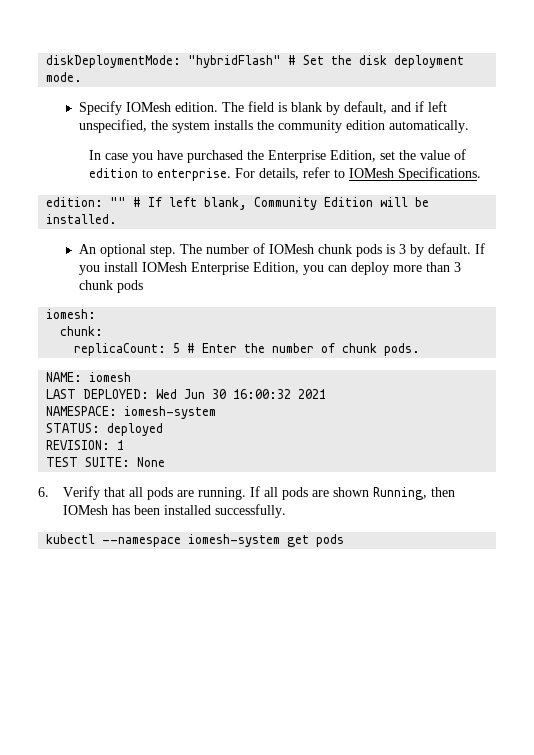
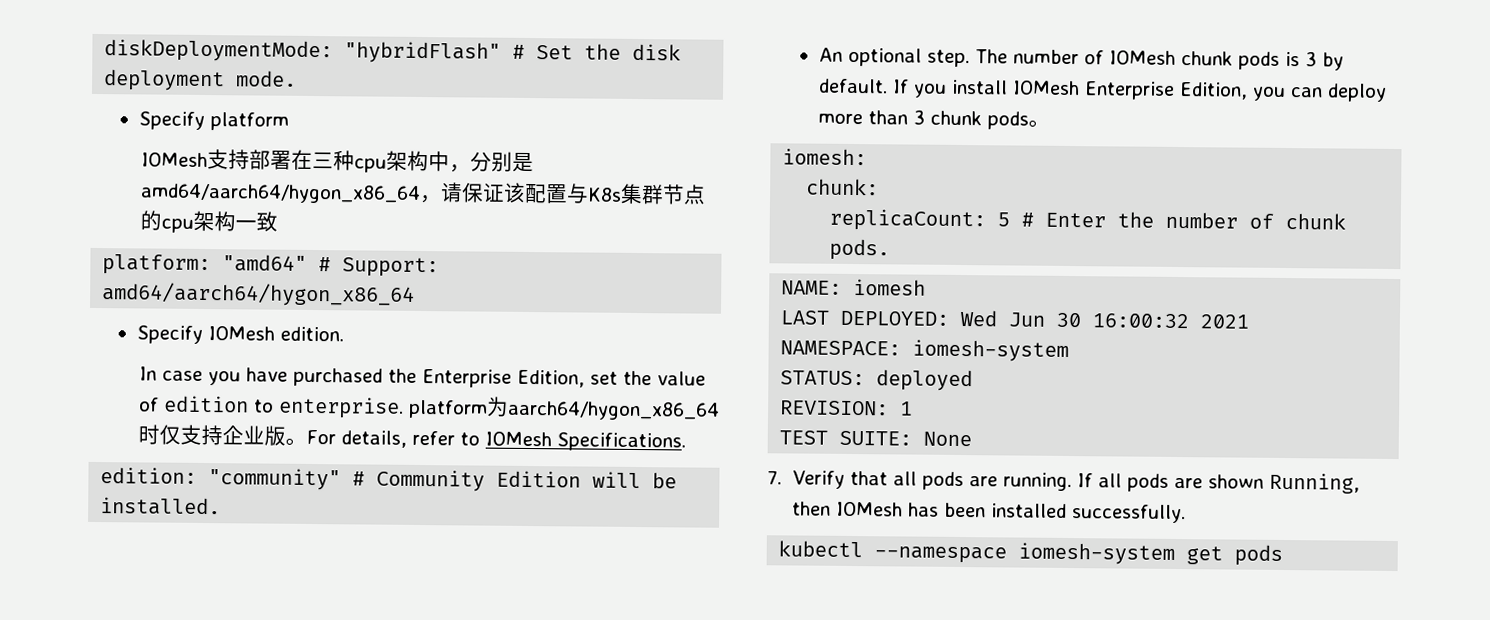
- Specify IOMesh edition. The field is blank by default, and if left unspecified, the system installs the community edition automatically.
+ Specify platform
+ IOMesh支持部署在三种cpu架构中，分别是amd64/aarch64/hygon_x86_64，请保证该配置与K8s集群节点的cpu架构一致
+ platform: "amd64" # Support: amd64/aarch64/hygon_x86_64
+ Specify IOMesh edition.
- In case you have purchased the Enterprise Edition, set the value of edition to enterprise.
+ In case you have purchased the Enterprise Edition, set the value of edition to enterprise. platform为aarch64/hygon_x86_64时仅支持企业版。
- edition: "" # If left blank, Community Edition will be installed.
+ edition: "community" # Community Edition will be installed.
- If you install IOMesh Enterprise Edition, you can deploy more than 3 chunk pods
+ If you install IOMesh Enterprise Edition, you can deploy more than 3 chunk pods。
- 6. Verify that all pods are running.
+ 7. Verify that all pods are running.

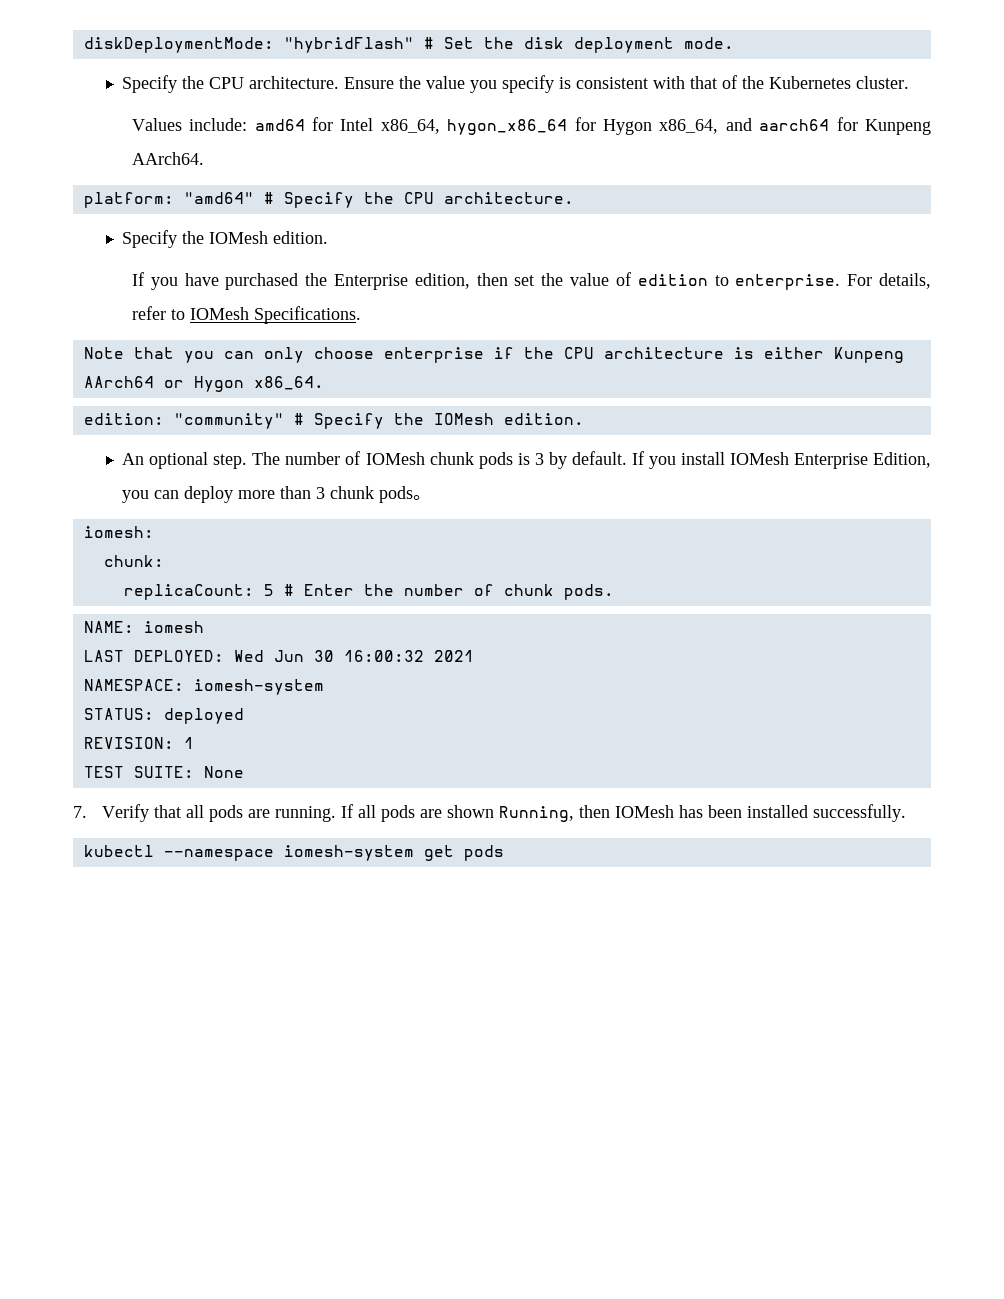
- Specify platform
- IOMesh支持部署在三种cpu架构中，分别是amd64/aarch64/hygon_x86_64，请保证该配置与K8s集群节点的cpu架构一致
+ Specify the CPU architecture. Ensure the value you specify is consistent with that of the Kubernetes cluster.
+ Values include: amd64 for Intel x86_64, hygon_x86_64 for Hygon x86_64, and aarch64 for Kunpeng AArch64.
- platform: "amd64" # Support: amd64/aarch64/hygon_x86_64
- Specify IOMesh edition.
- In case you have purchased the Enterprise Edition, set the value of edition to enterprise. platform为aarch64/hygon_x86_64时仅支持企业版。
+ platform: "amd64" # Specify the CPU architecture.
+ Specify the IOMesh edition.
+ If you have purchased the Enterprise edition, then set the value of edition to enterprise.
- edition: "community" # Community Edition will be installed.
+ Note that you can only choose enterprise if the CPU architecture is either Kunpeng AArch64 or Hygon x86_64.
+ edition: "community" # Specify the IOMesh edition.

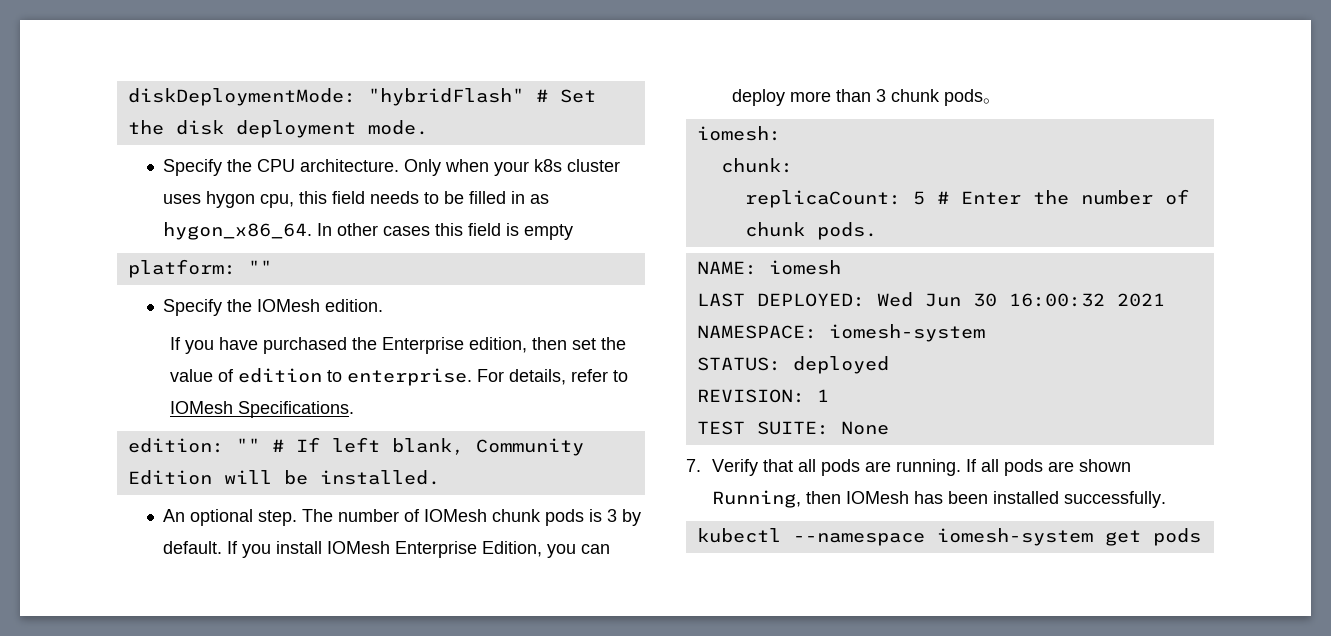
- Ensure the value you specify is consistent with that of the Kubernetes cluster.
- Values include: amd64 for Intel x86_64, hygon_x86_64 for Hygon x86_64, and aarch64 for Kunpeng AArch64.
- platform: "amd64" # Specify the CPU architecture.
+ Only when your k8s cluster uses hygon cpu, this field needs to be filled in as hygon_x86_64. In other cases this field is empty
+ platform: ""
- Note that you can only choose enterprise if the CPU architecture is either Kunpeng AArch64 or Hygon x86_64.
- edition: "community" # Specify the IOMesh edition.
+ edition: "" # If left blank, Community Edition will be installed.

